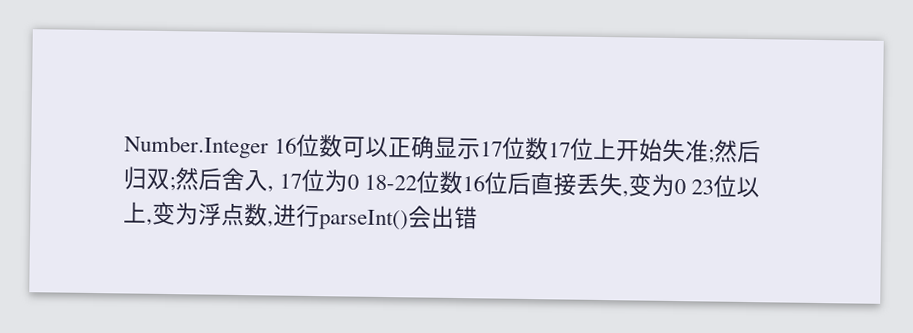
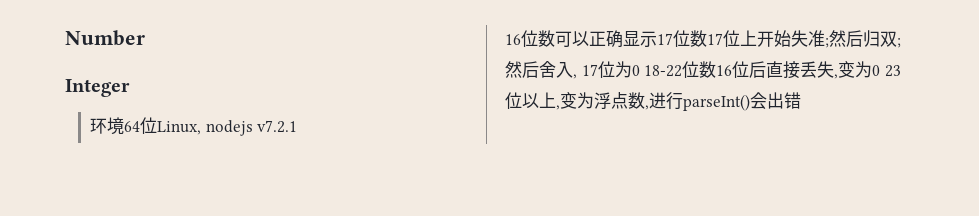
- Number.Integer 16位数可以正确显示17位数17位上开始失准;然后归双;然后舍入, 17位为0 18-22位数16位后直接丢失,变为0 23位以上,变为浮点数,进行parseInt()会出错
+ Number
+ Integer
+ 环境64位Linux, nodejs v7.2.1
+ 16位数可以正确显示17位数17位上开始失准;然后归双;然后舍入, 17位为0 18-22位数16位后直接丢失,变为0 23位以上,变为浮点数,进行parseInt()会出错

